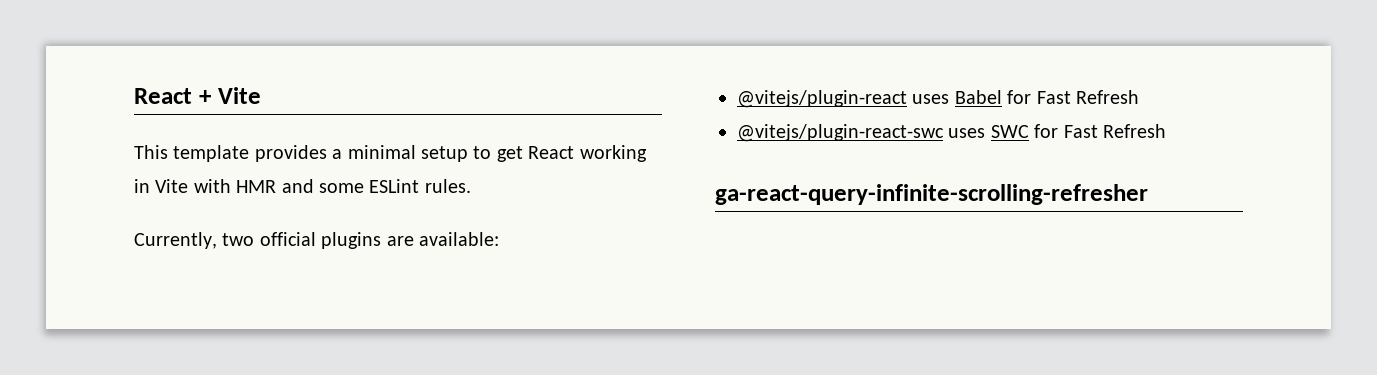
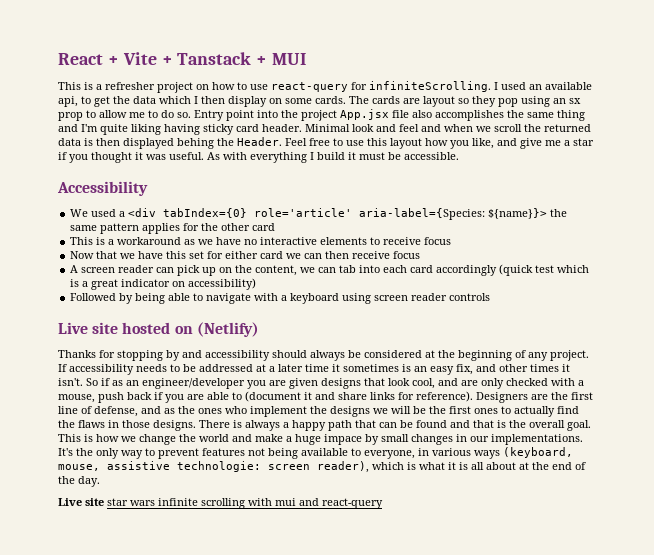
- React + Vite
- This template provides a minimal setup to get React working in Vite with HMR and some ESLint rules.
- Currently, two official plugins are available:
- @vitejs/plugin-react uses Babel for Fast Refresh
- @vitejs/plugin-react-swc uses SWC for Fast Refresh
- ga-react-query-infinite-scrolling-refresher
+ React + Vite + Tanstack + MUI
+ This is a refresher project on how to use react-query for infiniteScrolling. I used an available api, to get the data which I then display on some cards. The cards are layout so they pop using an sx prop to allow me to do so. Entry point into the project App.jsx file also accomplishes the same thing and I'm quite liking having sticky card header. Minimal look and feel and when we scroll the returned data is then displayed behing the Header. Feel free to use this layout how you like, and give me a star if you thought it was useful. As with everything I build it must be accessible.
+ Accessibility
+ We used a <div tabIndex={0} role='article' aria-label={Species: ${name}}> the same pattern applies for the other card
+ This is a workaround as we have no interactive elements to receive focus
+ Now that we have this set for either card we can then receive focus
+ A screen reader can pick up on the content, we can tab into each card accordingly (quick test which is a great indicator on accessibility)
+ Followed by being able to navigate with a keyboard using screen reader controls
+ Live site hosted on (Netlify)
+ Thanks for stopping by and accessibility should always be considered at the beginning of any project. If accessibility needs to be addressed at a later time it sometimes is an easy fix, and other times it isn't. So if as an engineer/developer you are given designs that look cool, and are only checked with a mouse, push back if you are able to (document it and share links for reference). Designers are the first line of defense, and as the ones who implement the designs we will be the first ones to actually find the flaws in those designs. There is always a happy path that can be found and that is the overall goal. This is how we change the world and make a huge impace by small changes in our implementations. It's the only way to prevent features not being available to everyone, in various ways (keyboard, mouse, assistive technologie: screen reader), which is what it is all about at the end of the day.
+ Live site star wars infinite scrolling with mui and react-query

